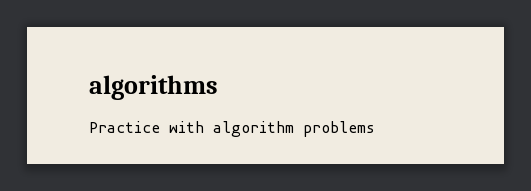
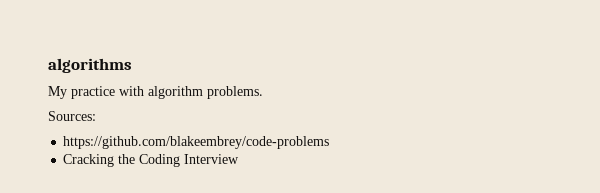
- Practice with algorithm problems
+ My practice with algorithm problems.
+ Sources:
+ https://github.com/blakeembrey/code-problems
+ Cracking the Coding Interview

